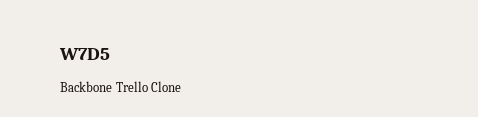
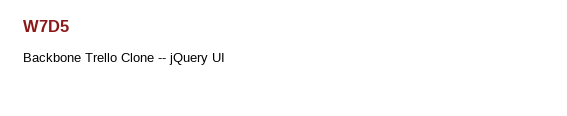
- Backbone Trello Clone
+ Backbone Trello Clone -- jQuery UI

